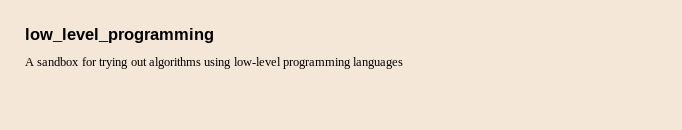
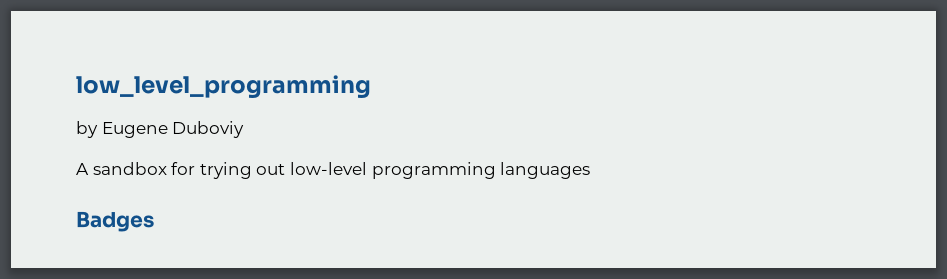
+ by Eugene Duboviy
- A sandbox for trying out algorithms using low-level programming languages
+ A sandbox for trying out low-level programming languages
+ Badges

